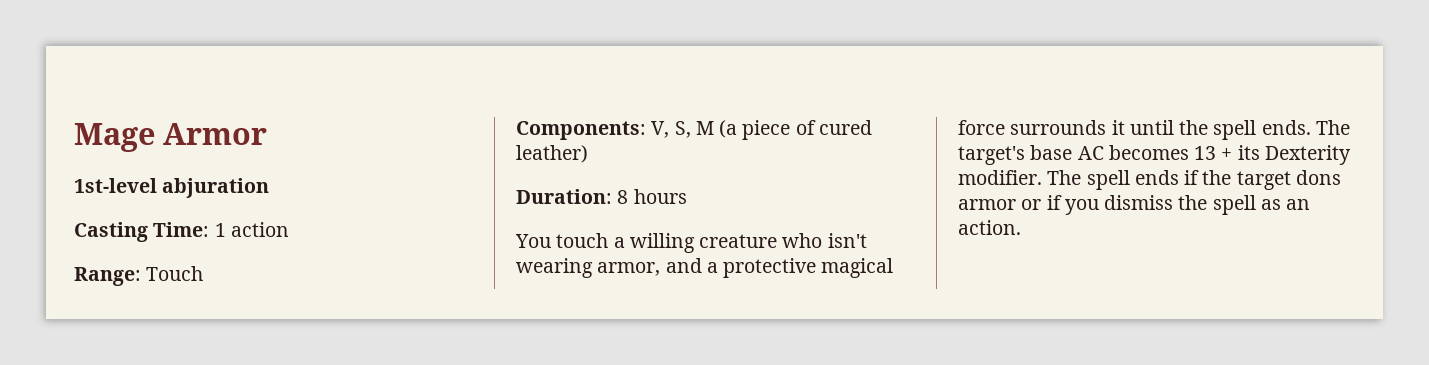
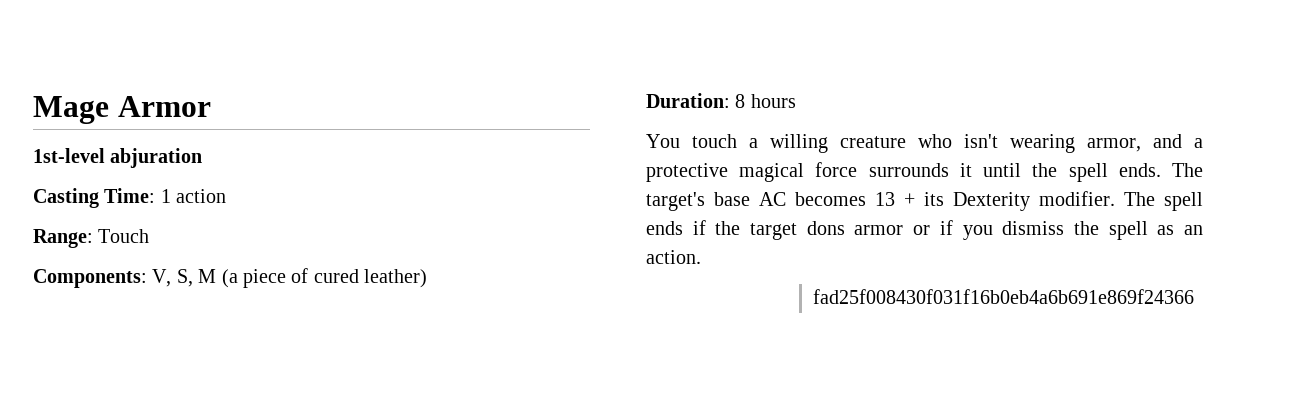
+ fad25f008430f031f16b0eb4a6b691e869f24366

